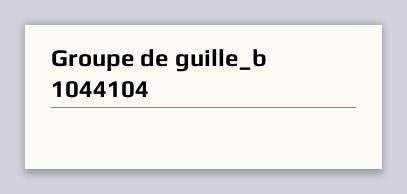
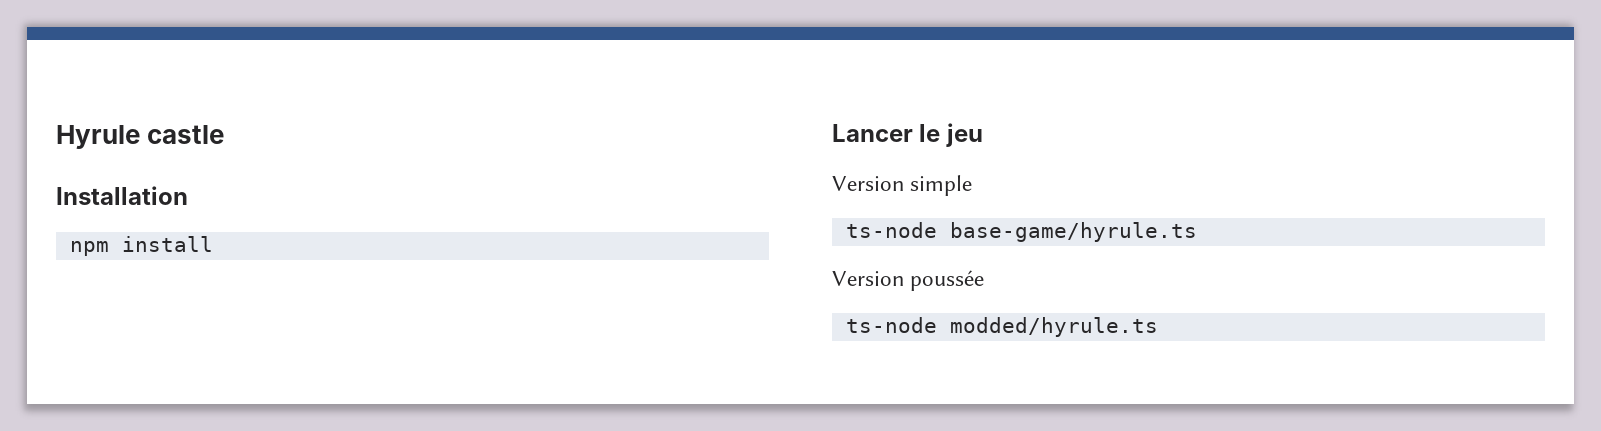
- Groupe de guille_b 1044104
+ Hyrule castle
+ Installation
+ npm install
+ Lancer le jeu
+ Version simple
+ ts-node base-game/hyrule.ts
+ Version poussée
+ ts-node modded/hyrule.ts

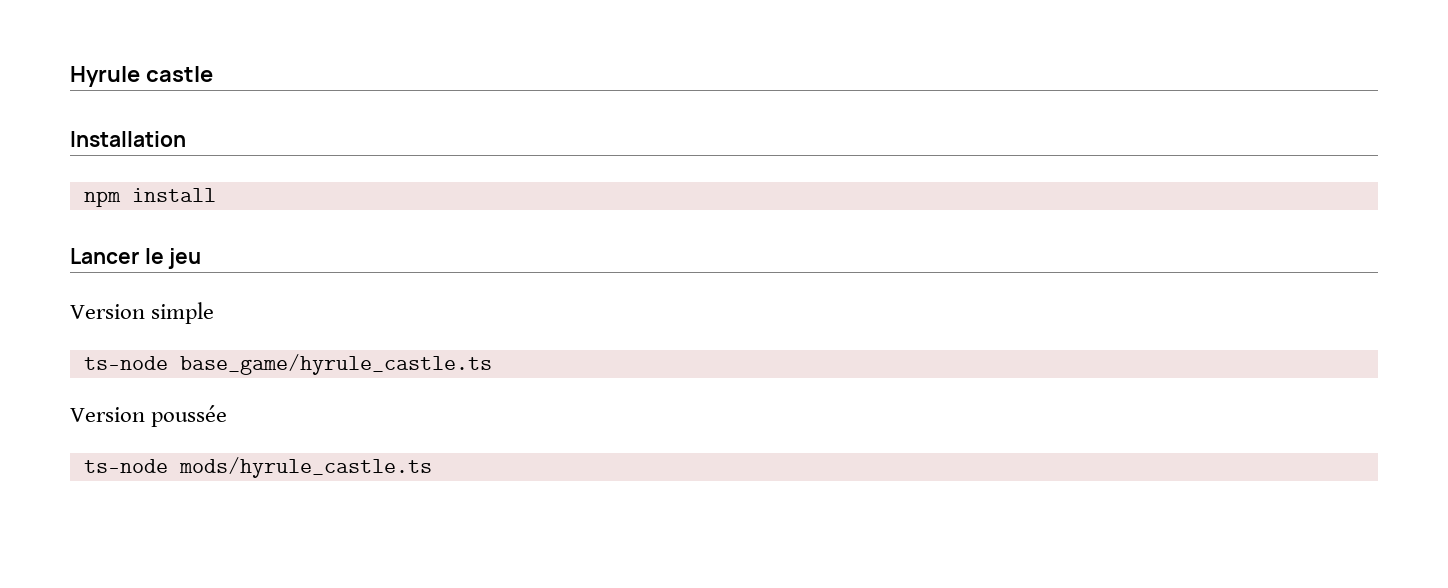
- ts-node base-game/hyrule.ts
+ ts-node base_game/hyrule_castle.ts
- ts-node modded/hyrule.ts
+ ts-node mods/hyrule_castle.ts

